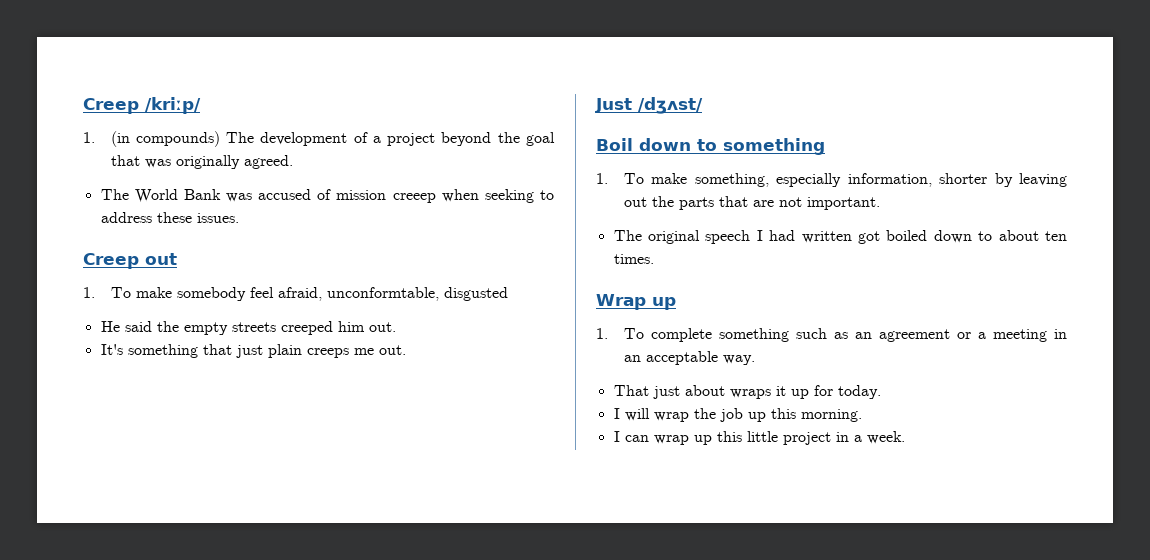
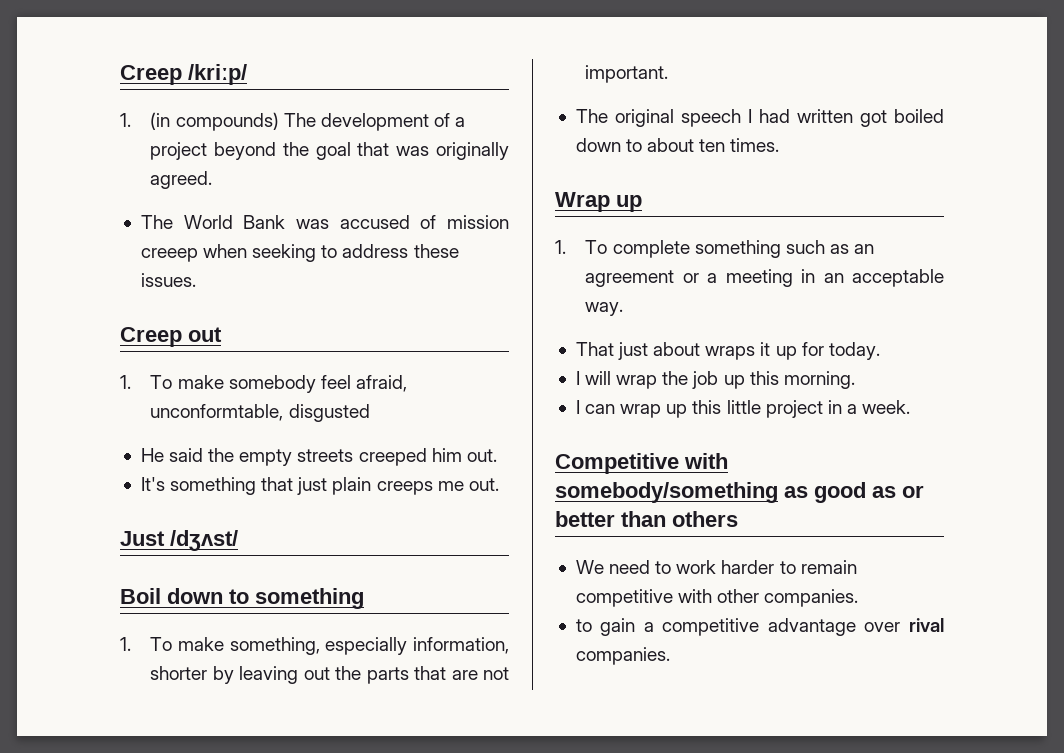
+ Competitive with somebody/something as good as or better than others
+ We need to work harder to remain competitive with other companies.
+ to gain a competitive advantage over rival companies.

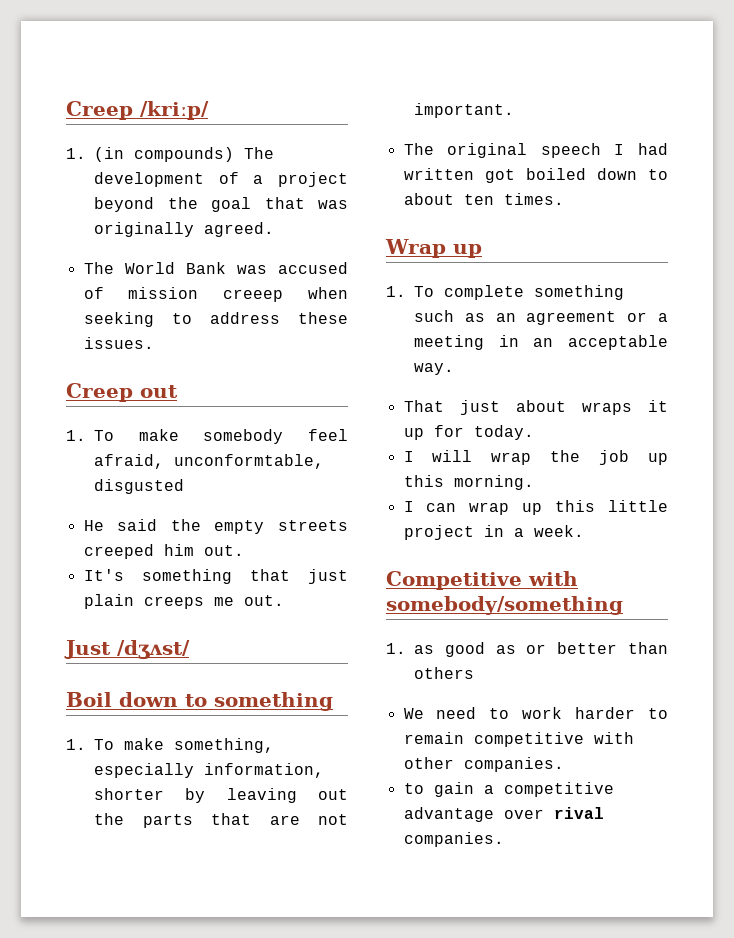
- Competitive with somebody/something as good as or better than others
+ Competitive with somebody/something
+ 1. as good as or better than others

